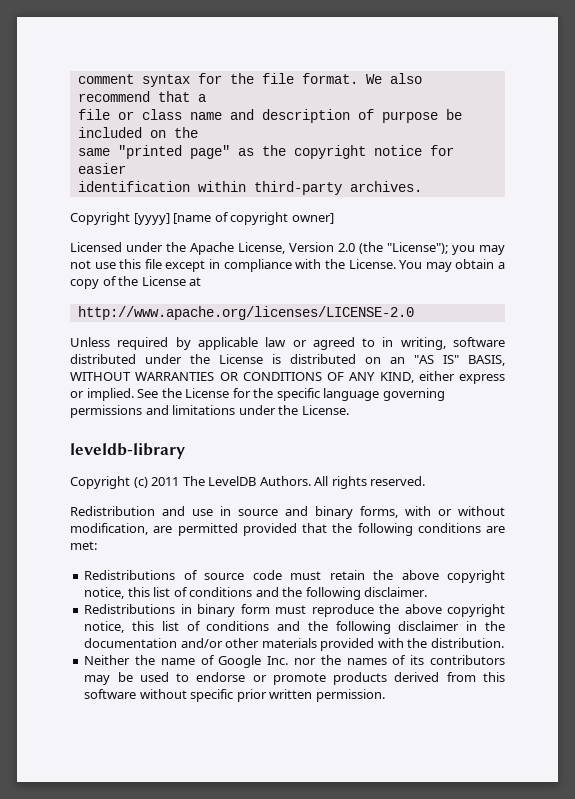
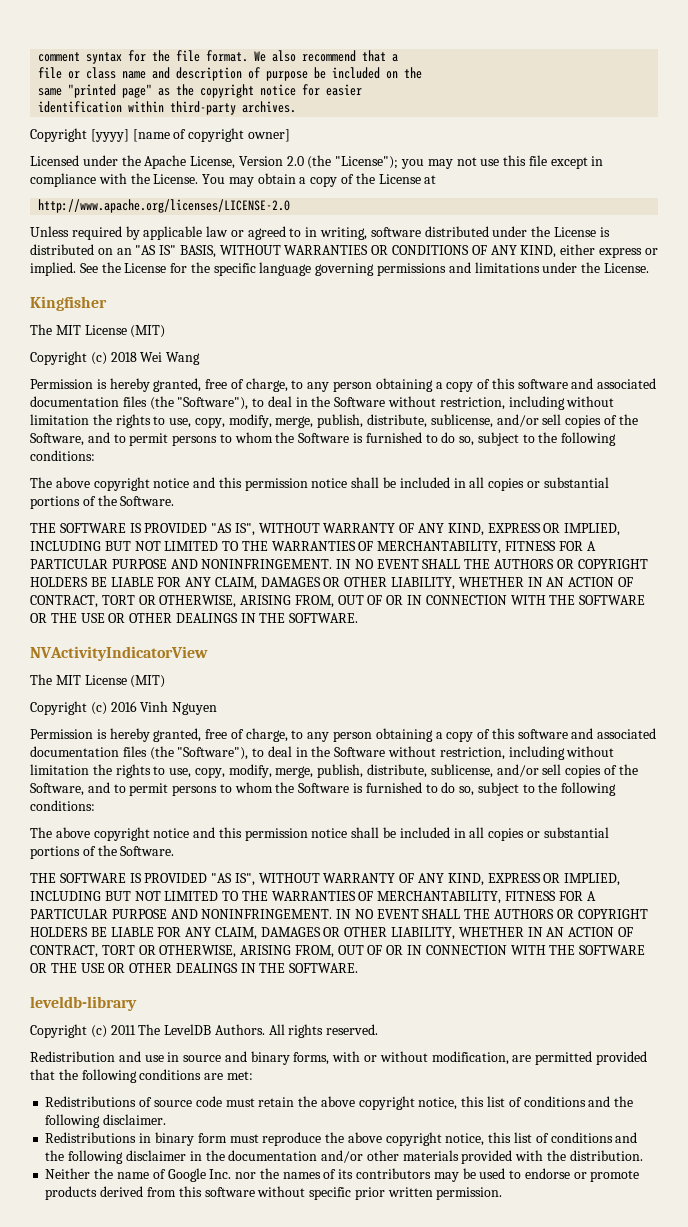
+ Kingfisher
+ The MIT License (MIT)
+ Copyright (c) 2018 Wei Wang
+ Permission is hereby granted, free of charge, to any person obtaining a copy of this software and associated documentation files (the "Software"), to deal in the Software without restriction, including without limitation the rights to use, copy, modify, merge, publish, distribute, sublicense, and/or sell copies of the Software, and to permit persons to whom the Software is furnished to do so, subject to the following conditions:
+ The above copyright notice and this permission notice shall be included in all copies or substantial portions of the Software.
+ THE SOFTWARE IS PROVIDED "AS IS", WITHOUT WARRANTY OF ANY KIND, EXPRESS OR IMPLIED, INCLUDING BUT NOT LIMITED TO THE WARRANTIES OF MERCHANTABILITY, FITNESS FOR A PARTICULAR PURPOSE AND NONINFRINGEMENT. IN NO EVENT SHALL THE AUTHORS OR COPYRIGHT HOLDERS BE LIABLE FOR ANY CLAIM, DAMAGES OR OTHER LIABILITY, WHETHER IN AN ACTION OF CONTRACT, TORT OR OTHERWISE, ARISING FROM, OUT OF OR IN CONNECTION WITH THE SOFTWARE OR THE USE OR OTHER DEALINGS IN THE SOFTWARE.
+ NVActivityIndicatorView
+ The MIT License (MIT)
+ Copyright (c) 2016 Vinh Nguyen
+ Permission is hereby granted, free of charge, to any person obtaining a copy of this software and associated documentation files (the "Software"), to deal in the Software without restriction, including without limitation the rights to use, copy, modify, merge, publish, distribute, sublicense, and/or sell copies of the Software, and to permit persons to whom the Software is furnished to do so, subject to the following conditions:
+ The above copyright notice and this permission notice shall be included in all copies or substantial portions of the Software.
+ THE SOFTWARE IS PROVIDED "AS IS", WITHOUT WARRANTY OF ANY KIND, EXPRESS OR IMPLIED, INCLUDING BUT NOT LIMITED TO THE WARRANTIES OF MERCHANTABILITY, FITNESS FOR A PARTICULAR PURPOSE AND NONINFRINGEMENT. IN NO EVENT SHALL THE AUTHORS OR COPYRIGHT HOLDERS BE LIABLE FOR ANY CLAIM, DAMAGES OR OTHER LIABILITY, WHETHER IN AN ACTION OF CONTRACT, TORT OR OTHERWISE, ARISING FROM, OUT OF OR IN CONNECTION WITH THE SOFTWARE OR THE USE OR OTHER DEALINGS IN THE SOFTWARE.

